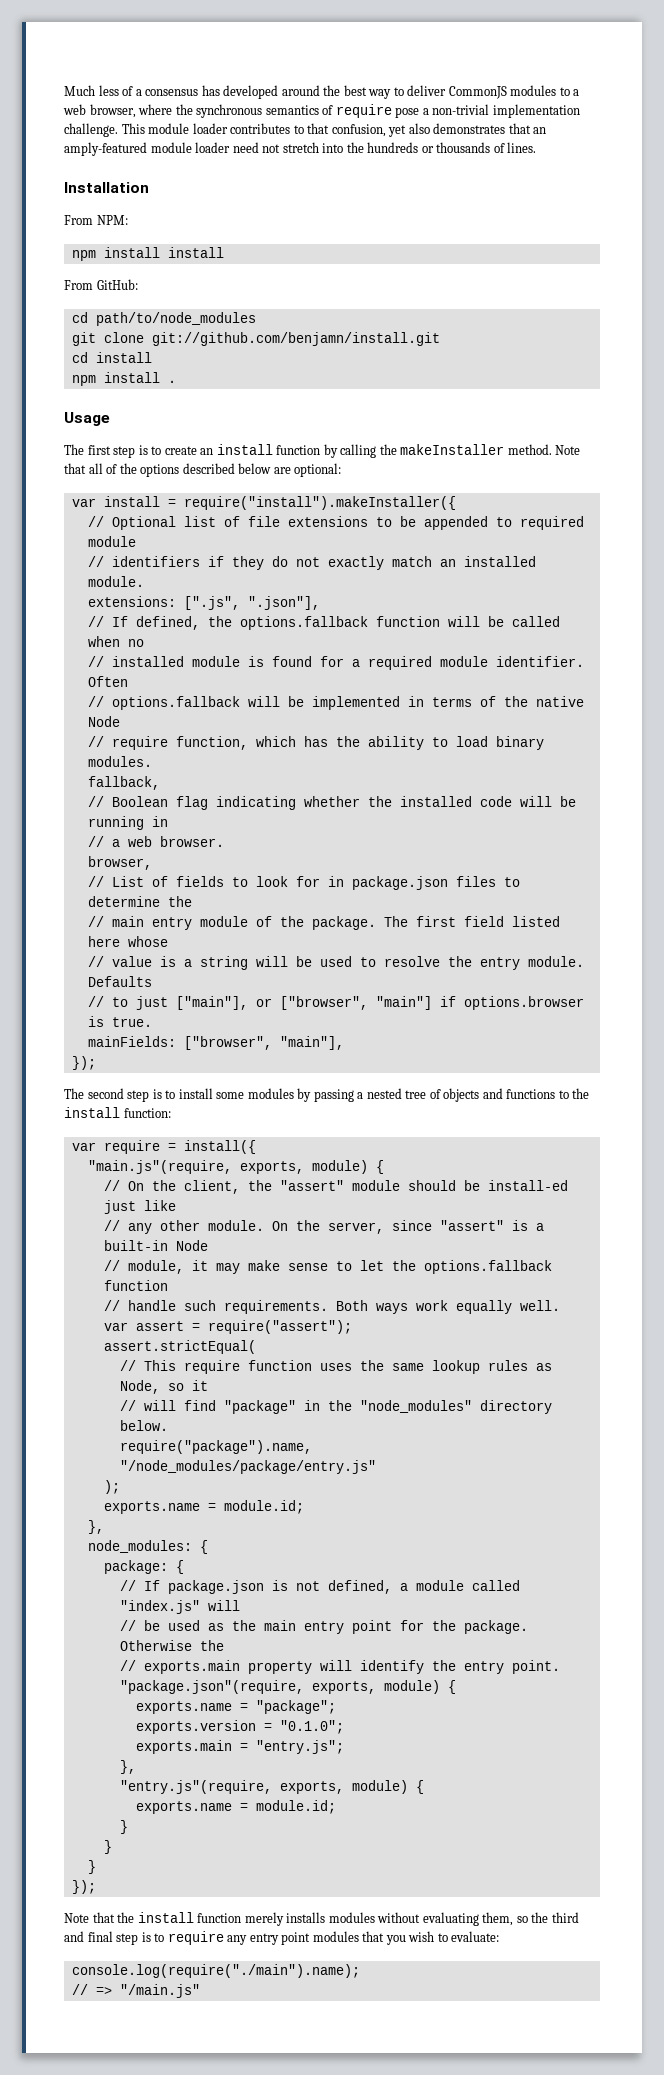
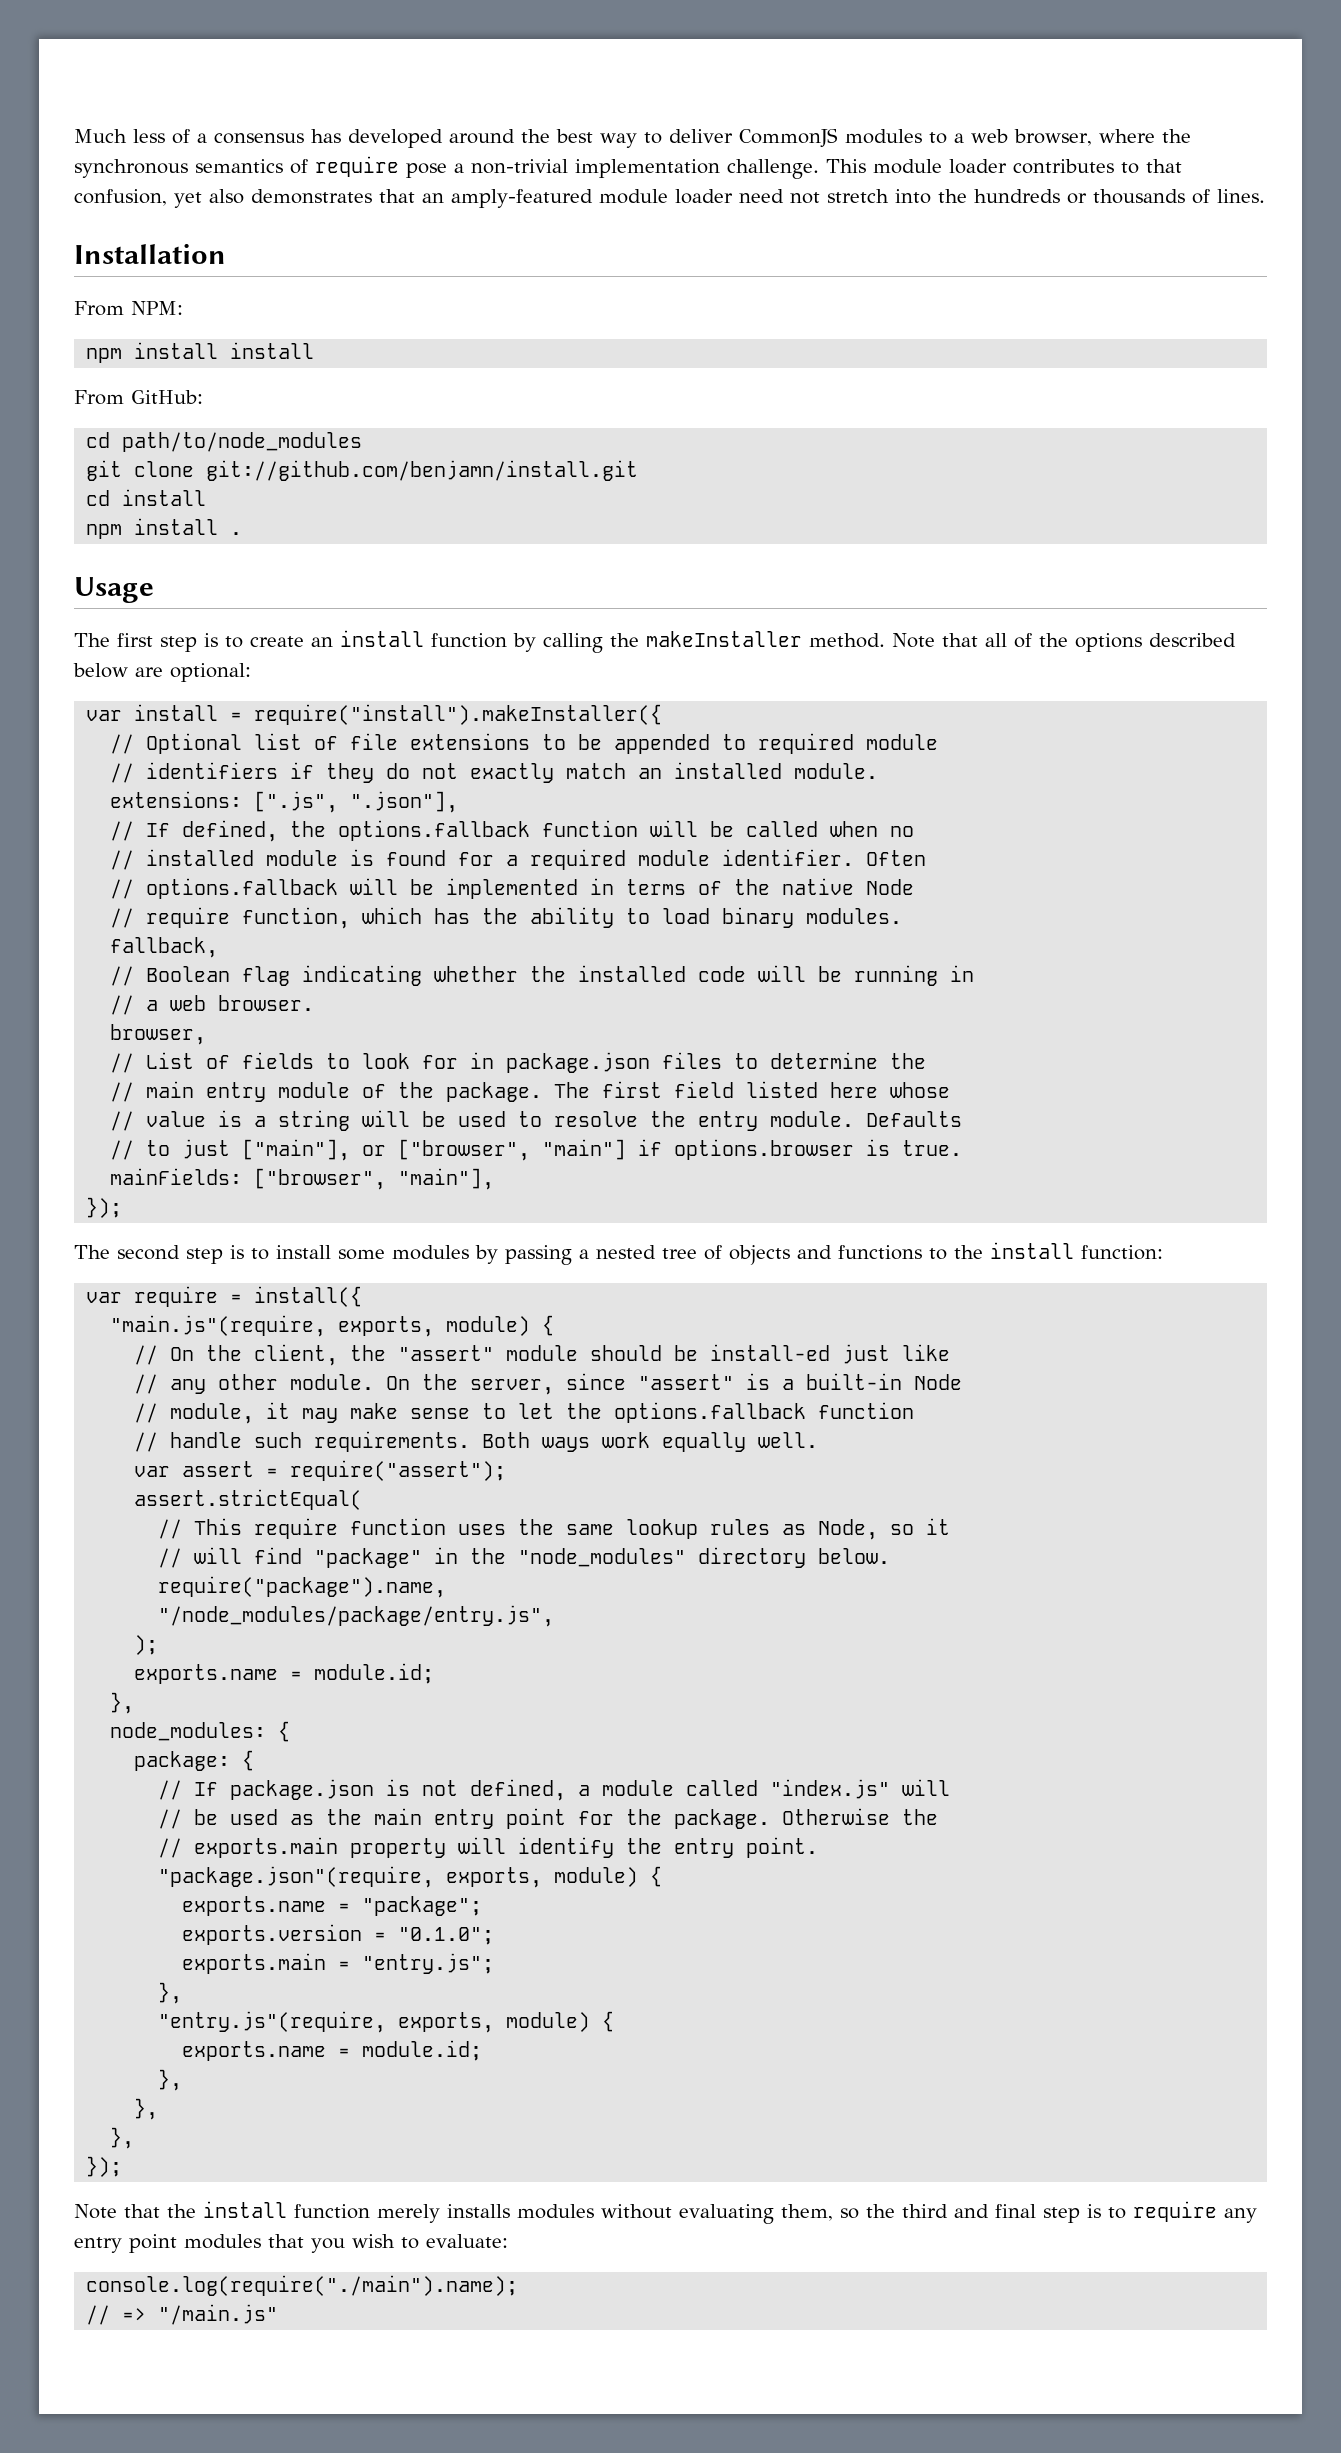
- "/node_modules/package/entry.js"
+ "/node_modules/package/entry.js",
  "entry.js"(require, exports, module) {
  exports.name = module.id;
- }
- }
- }
+ },
+ },
+ },

